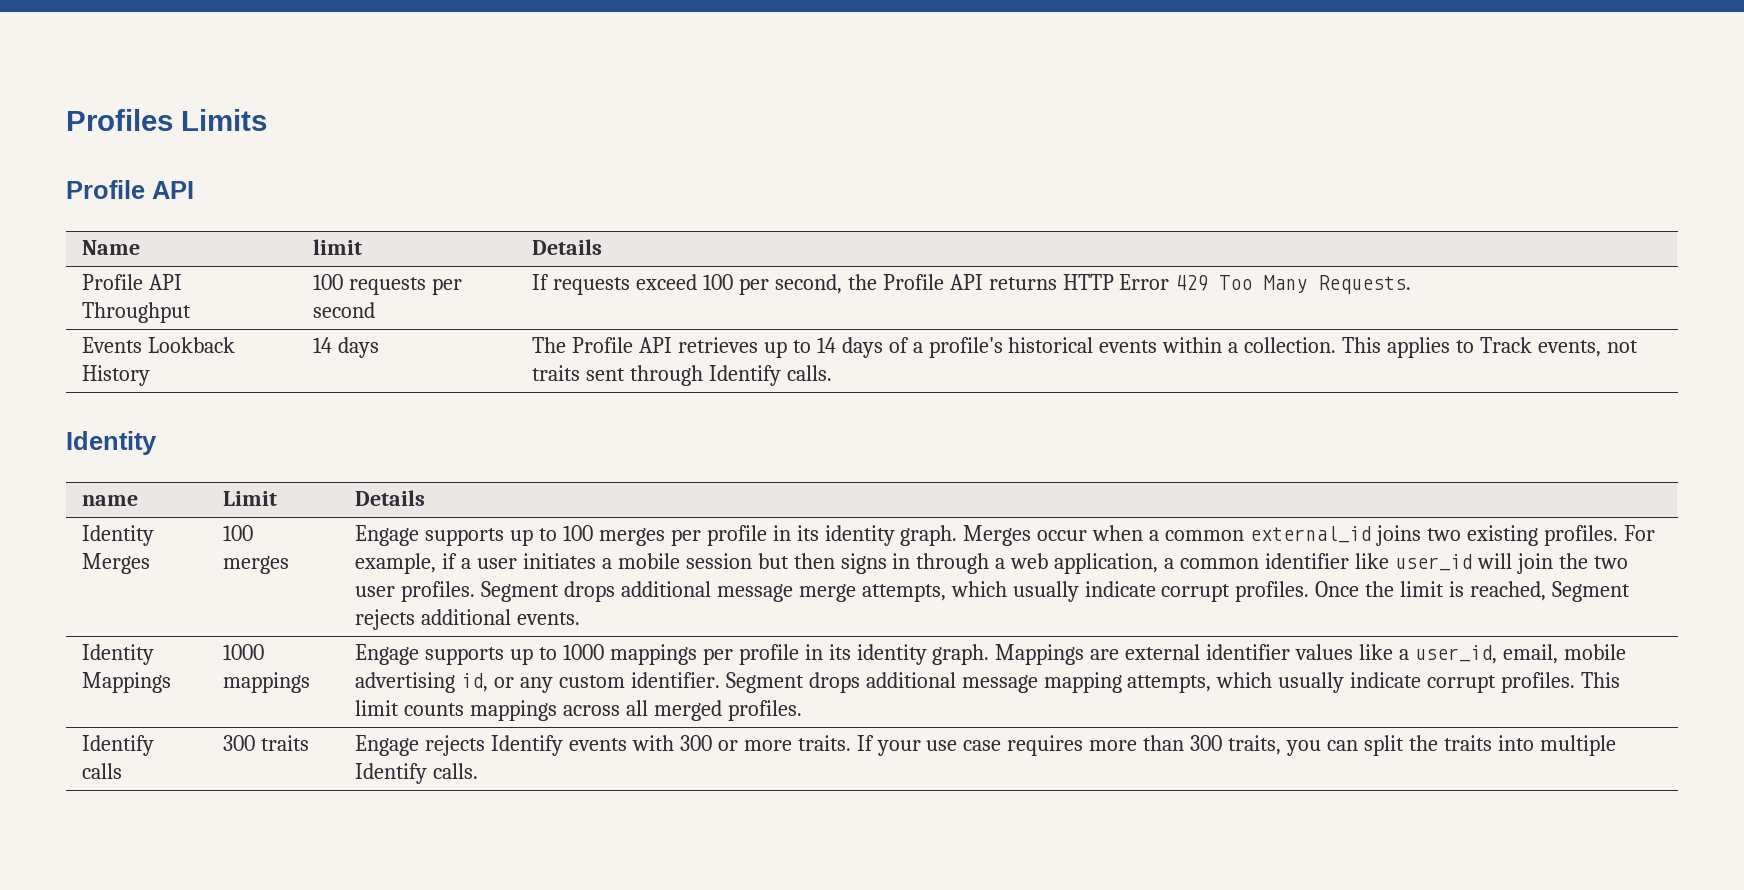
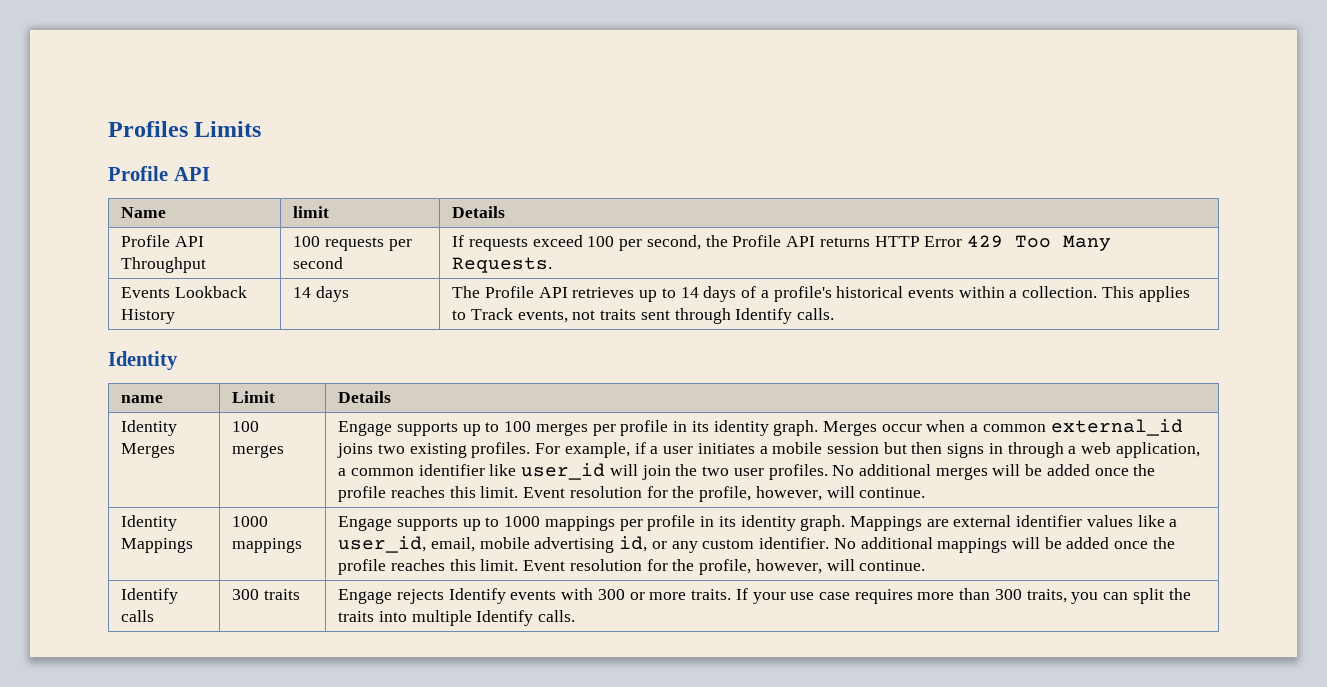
- Segment drops additional message merge attempts, which usually indicate corrupt profiles. Once the limit is reached, Segment rejects additional events.
+ No additional merges will be added once the profile reaches this limit. Event resolution for the profile, however, will continue.
- Segment drops additional message mapping attempts, which usually indicate corrupt profiles. This limit counts mappings across all merged profiles.
+ No additional mappings will be added once the profile reaches this limit. Event resolution for the profile, however, will continue.

